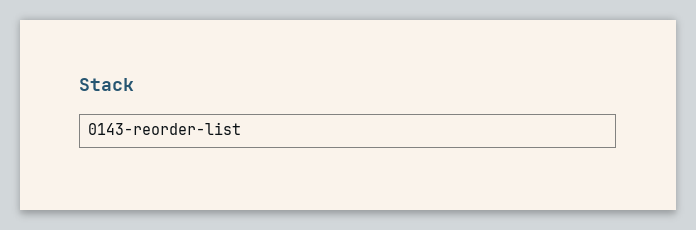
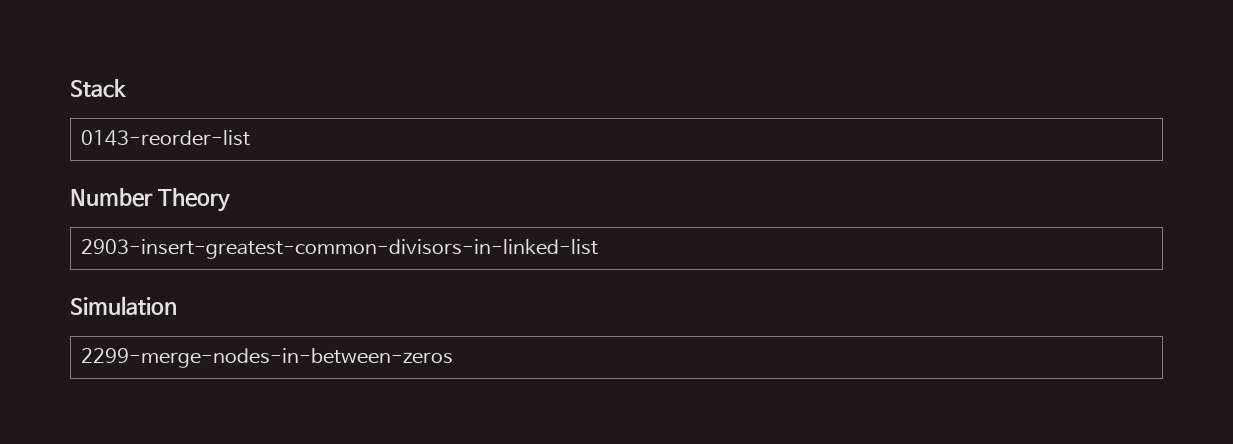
+ Number Theory
+ 2903-insert-greatest-common-divisors-in-linked-list
+ Simulation
+ 2299-merge-nodes-in-between-zeros

